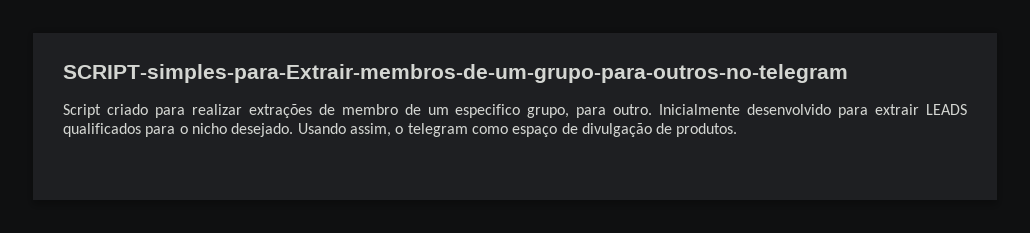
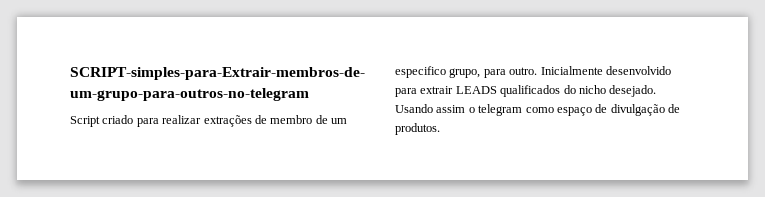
- Inicialmente desenvolvido para extrair LEADS qualificados para o nicho desejado.
+ Inicialmente desenvolvido para extrair LEADS qualificados do nicho desejado.
- Usando assim, o telegram como espaço de divulgação de produtos.
+ Usando assim o telegram como espaço de divulgação de produtos.

